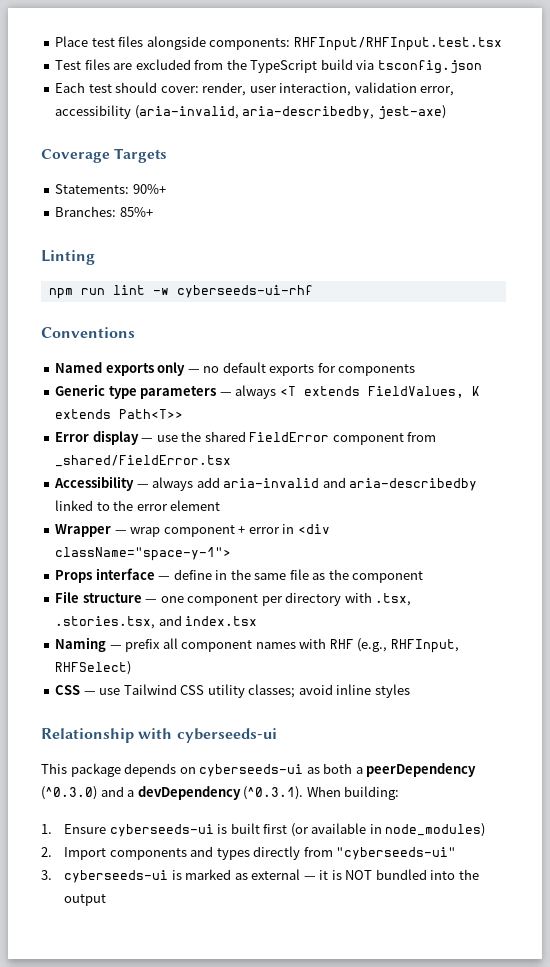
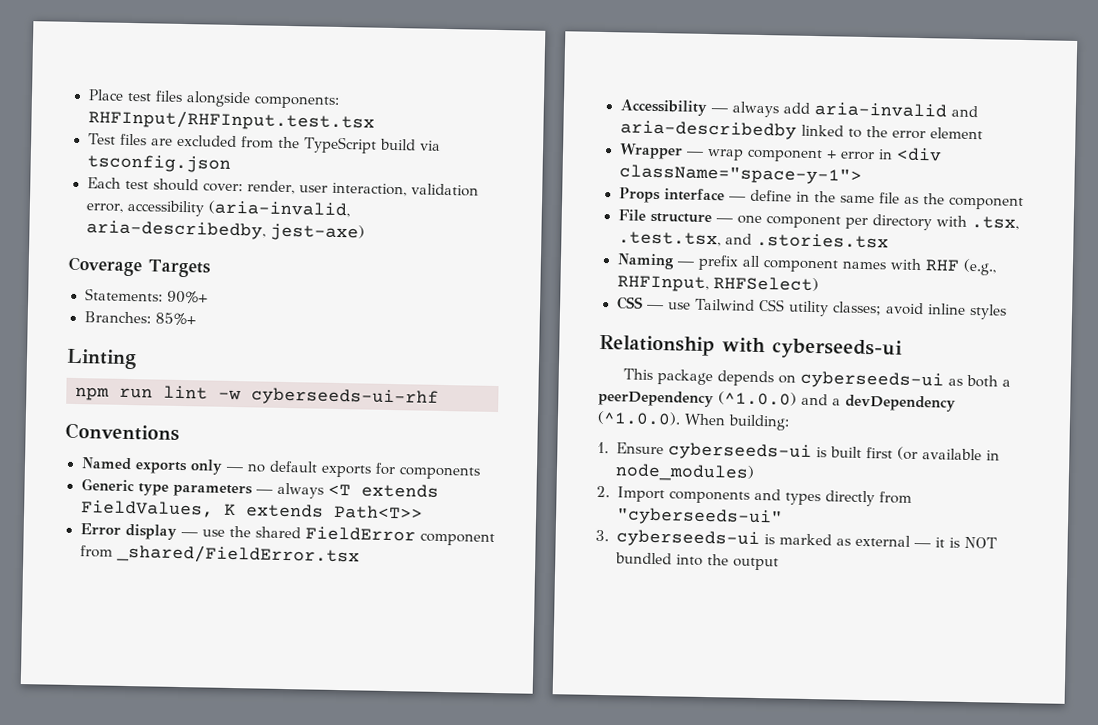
- File structure — one component per directory with .tsx, .stories.tsx, and index.tsx
+ File structure — one component per directory with .tsx, .test.tsx, and .stories.tsx
- This package depends on cyberseeds-ui as both a peerDependency (^0.3.0) and a devDependency (^0.3.1). When building:
+ This package depends on cyberseeds-ui as both a peerDependency (^1.0.0) and a devDependency (^1.0.0). When building:

